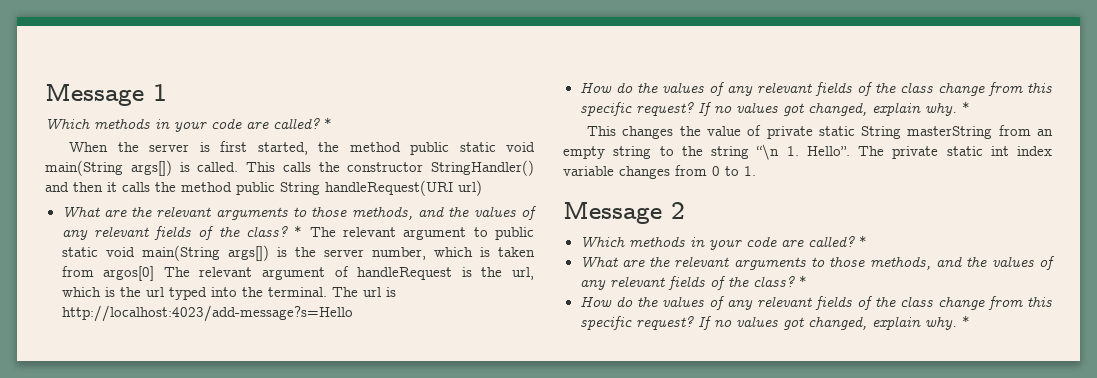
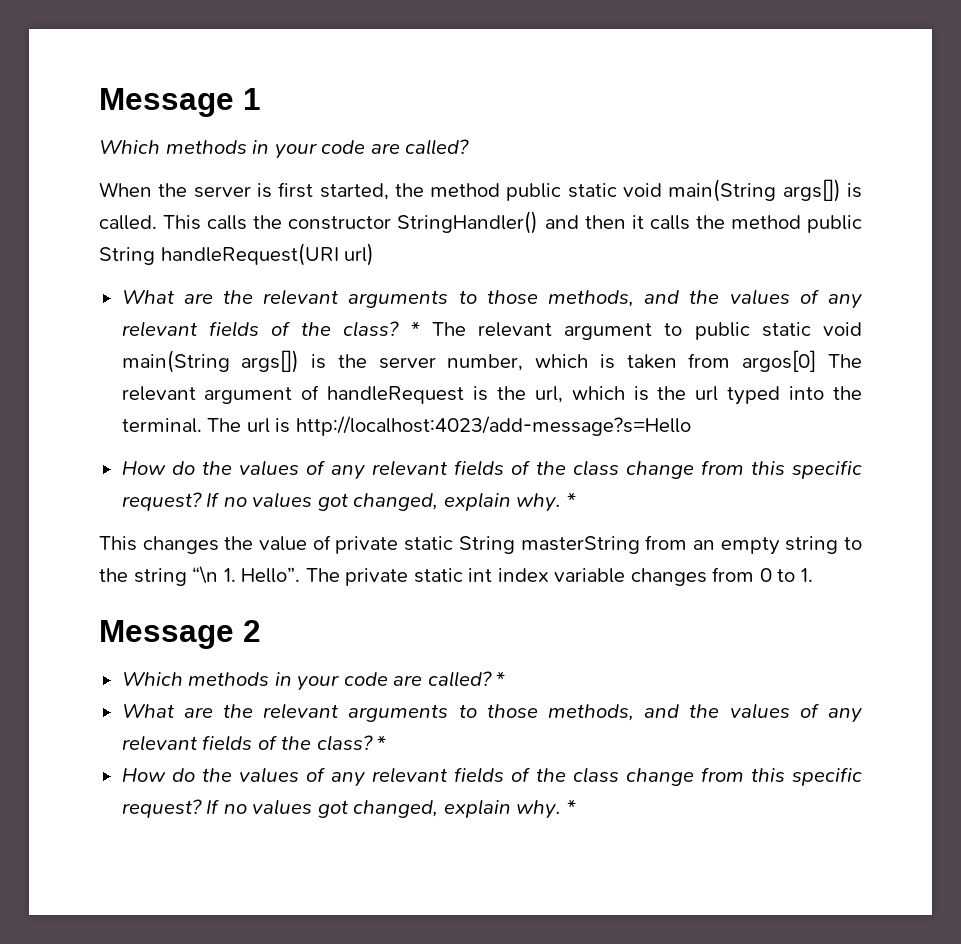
  Message 1
- Which methods in your code are called? *
+ Which methods in your code are called?

